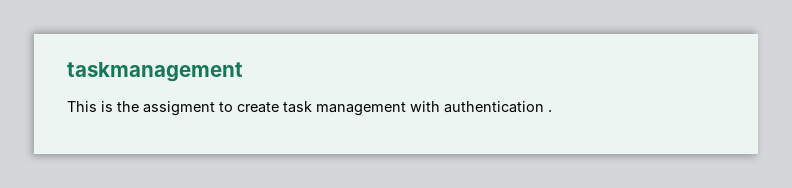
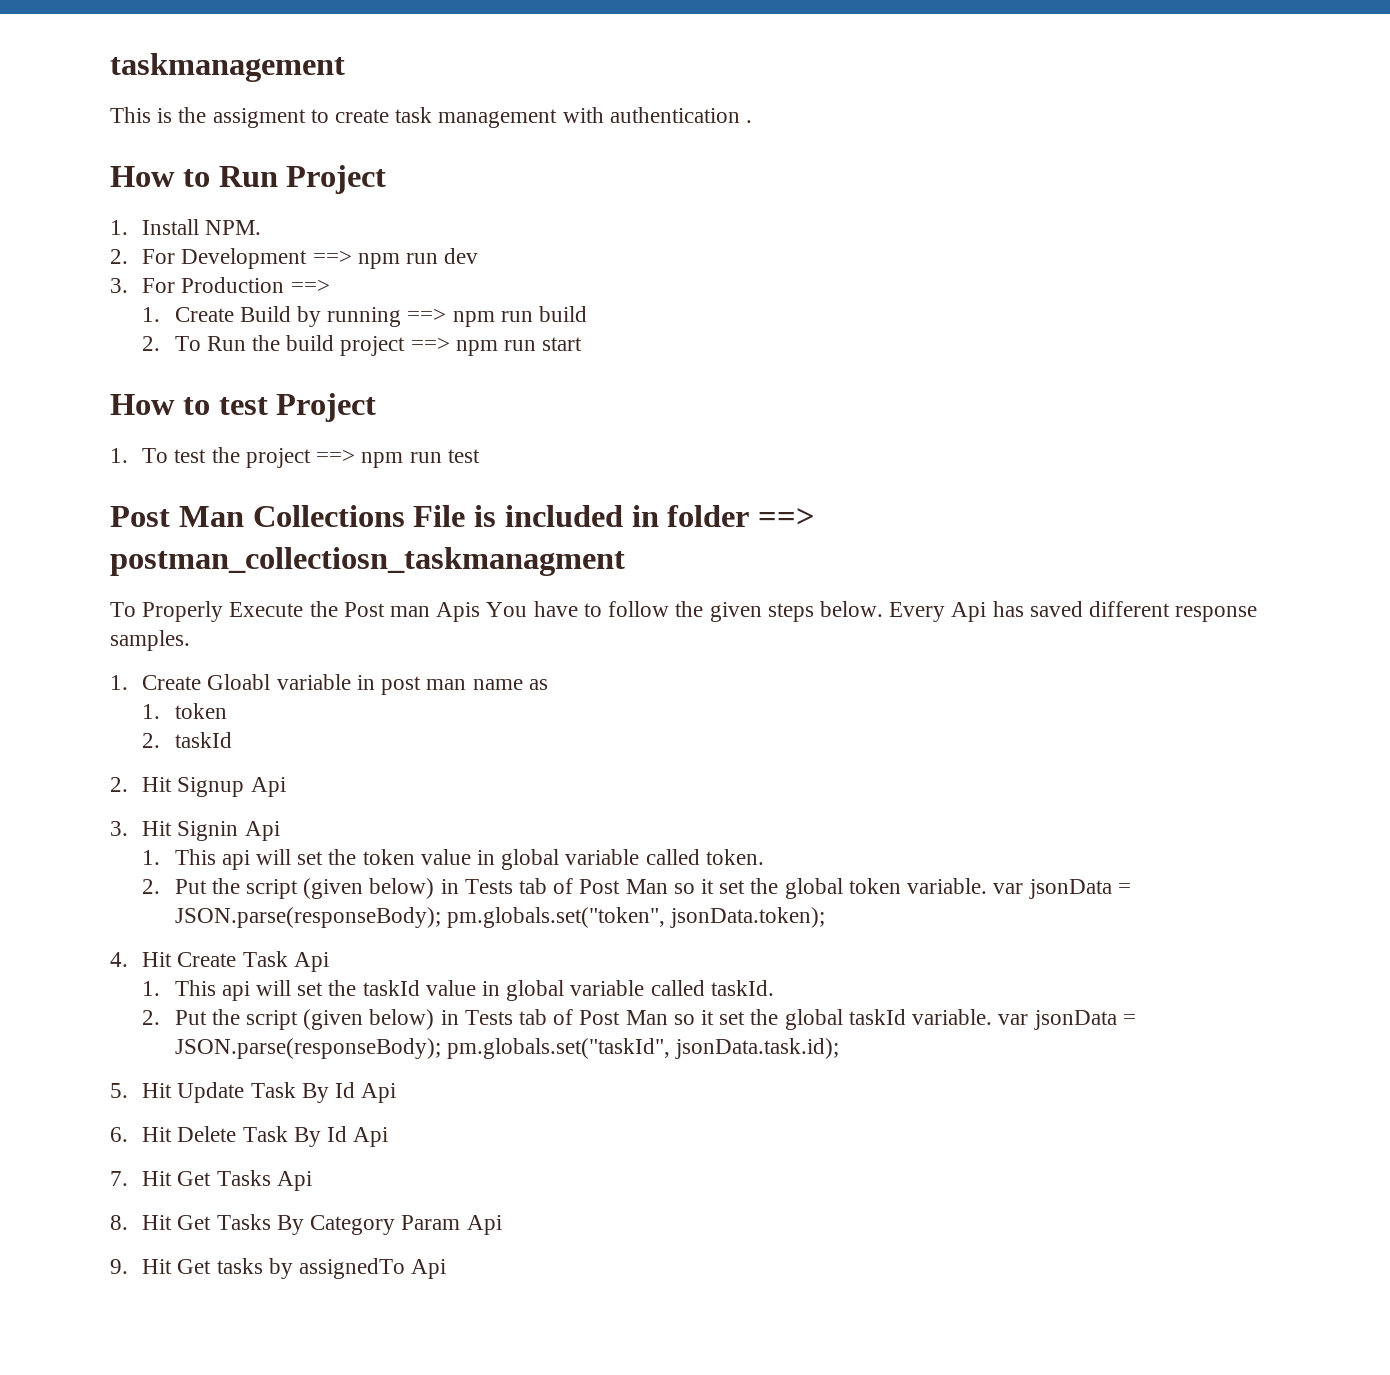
+ How to Run Project
+ 1. Install NPM.
+ 2. For Development ==> npm run dev
+ 3. For Production ==>
+ 1. Create Build by running ==> npm run build
+ 2. To Run the build project ==> npm run start
+ How to test Project
+ 1. To test the project ==> npm run test
+ Post Man Collections File is included in folder ==> postman_collectiosn_taskmanagment
+ To Properly Execute the Post man Apis You have to follow the given steps below. Every Api has saved different response samples.
+ 1. Create Gloabl variable in post man name as
+ 1. token
+ 2. taskId
+ 2. Hit Signup Api
+ 3. Hit Signin Api
+ 1. This api will set the token value in global variable called token.
+ 2. Put the script (given below) in Tests tab of Post Man so it set the global token variable. var jsonData = JSON.parse(responseBody); pm.globals.set("token", jsonData.token);
+ 4. Hit Create Task Api
+ 1. This api will set the taskId value in global variable called taskId.
+ 2. Put the script (given below) in Tests tab of Post Man so it set the global taskId variable. var jsonData = JSON.parse(responseBody); pm.globals.set("taskId", jsonData.task.id);
+ 5. Hit Update Task By Id Api
+ 6. Hit Delete Task By Id Api
+ 7. Hit Get Tasks Api
+ 8. Hit Get Tasks By Category Param Api
+ 9. Hit Get tasks by assignedTo Api

